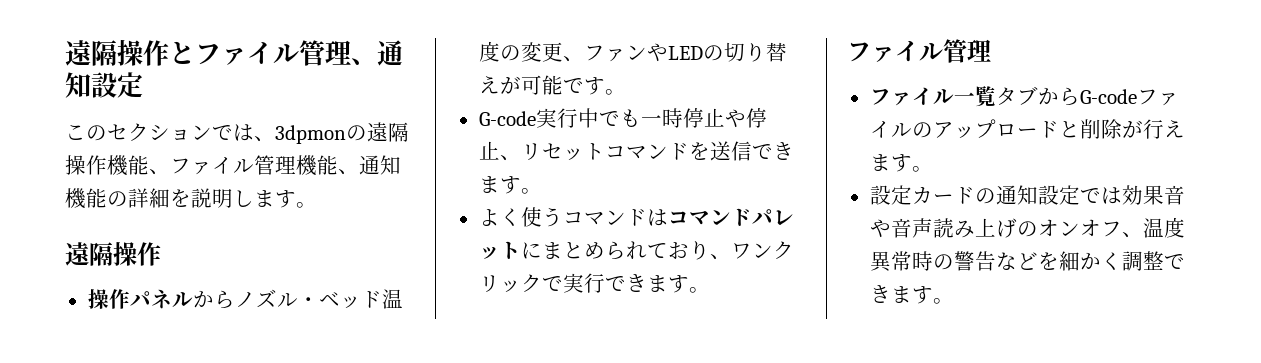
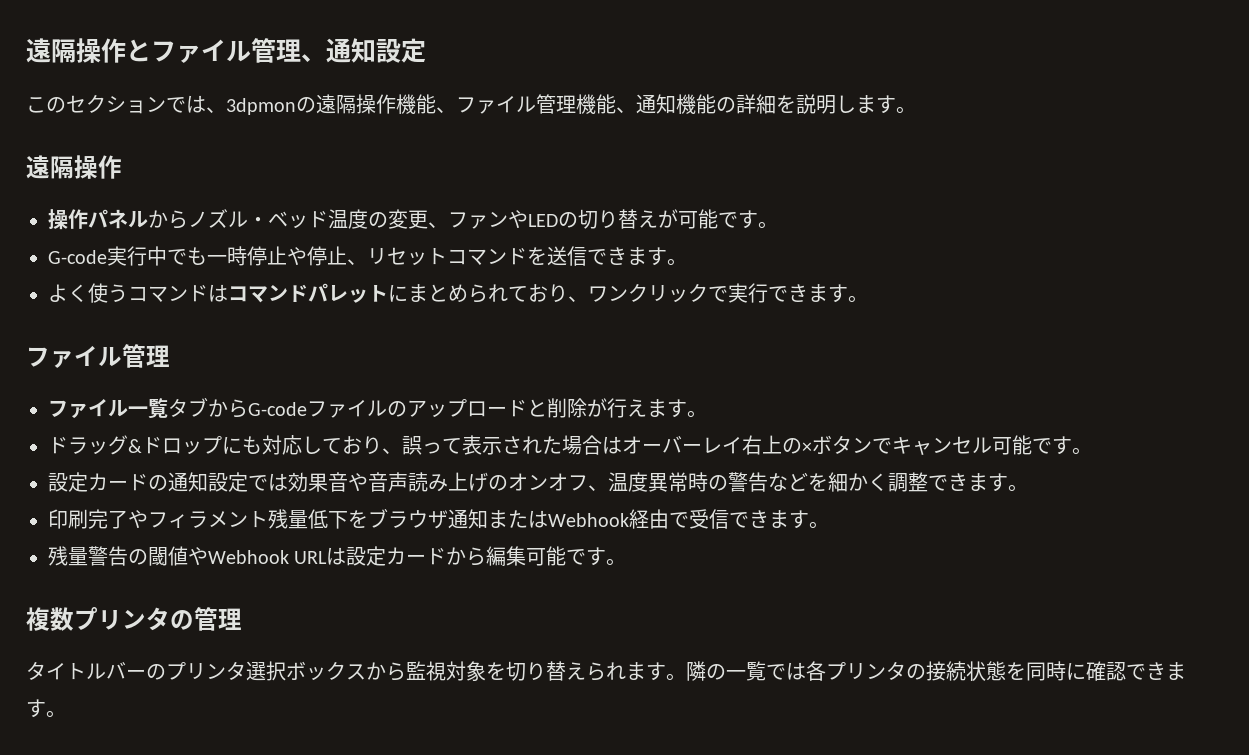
+ ドラッグ&ドロップにも対応しており、誤って表示された場合はオーバーレイ右上の×ボタンでキャンセル可能です。
+ 印刷完了やフィラメント残量低下をブラウザ通知またはWebhook経由で受信できます。
+ 残量警告の閾値やWebhook URLは設定カードから編集可能です。
+ 複数プリンタの管理
+ タイトルバーのプリンタ選択ボックスから監視対象を切り替えられます。隣の一覧では各プリンタの接続状態を同時に確認できます。

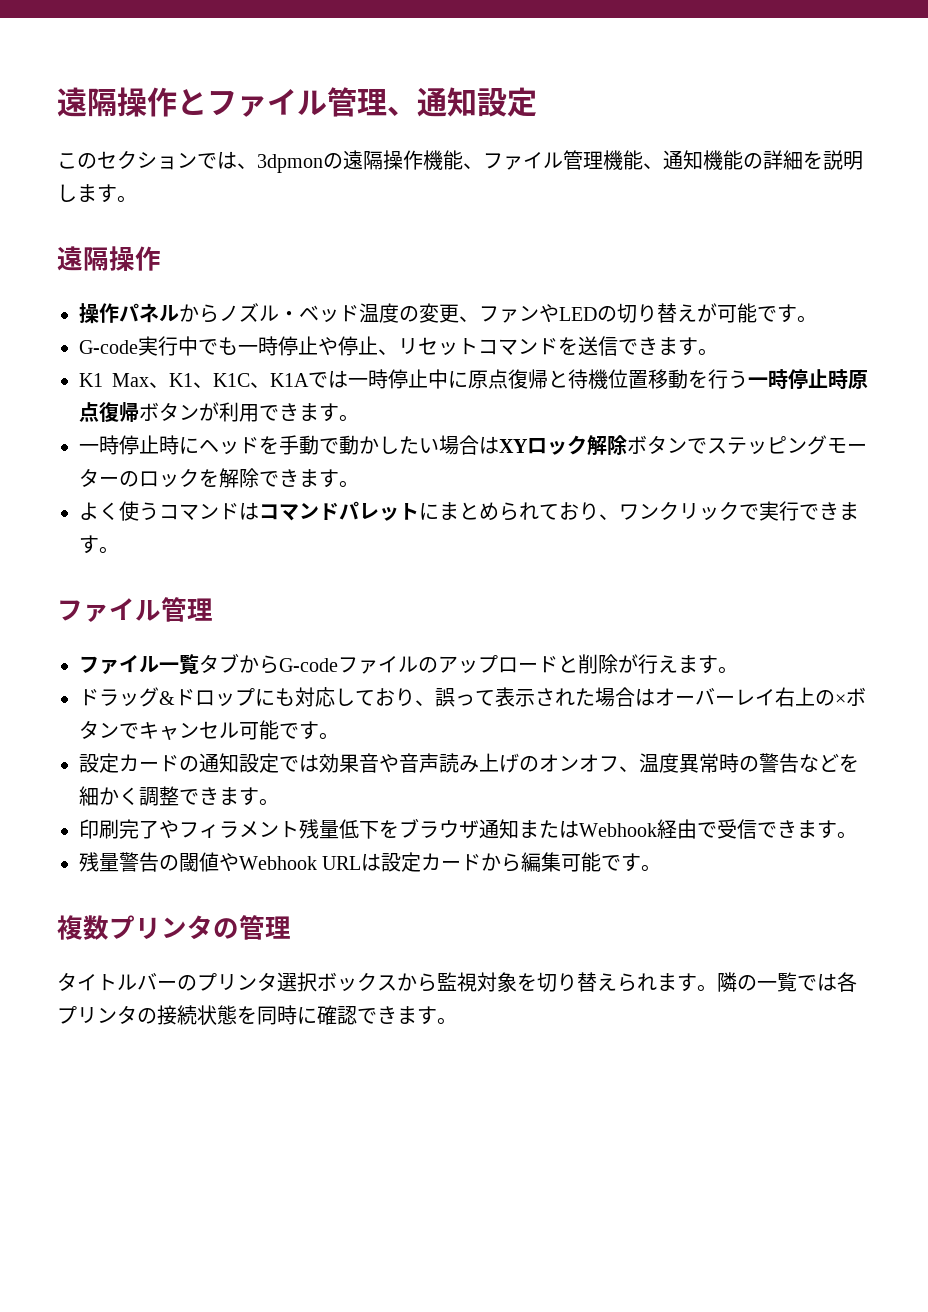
+ K1 Max、K1、K1C、K1Aでは一時停止中に原点復帰と待機位置移動を行う一時停止時原点復帰ボタンが利用できます。
+ 一時停止時にヘッドを手動で動かしたい場合はXYロック解除ボタンでステッピングモーターのロックを解除できます。

